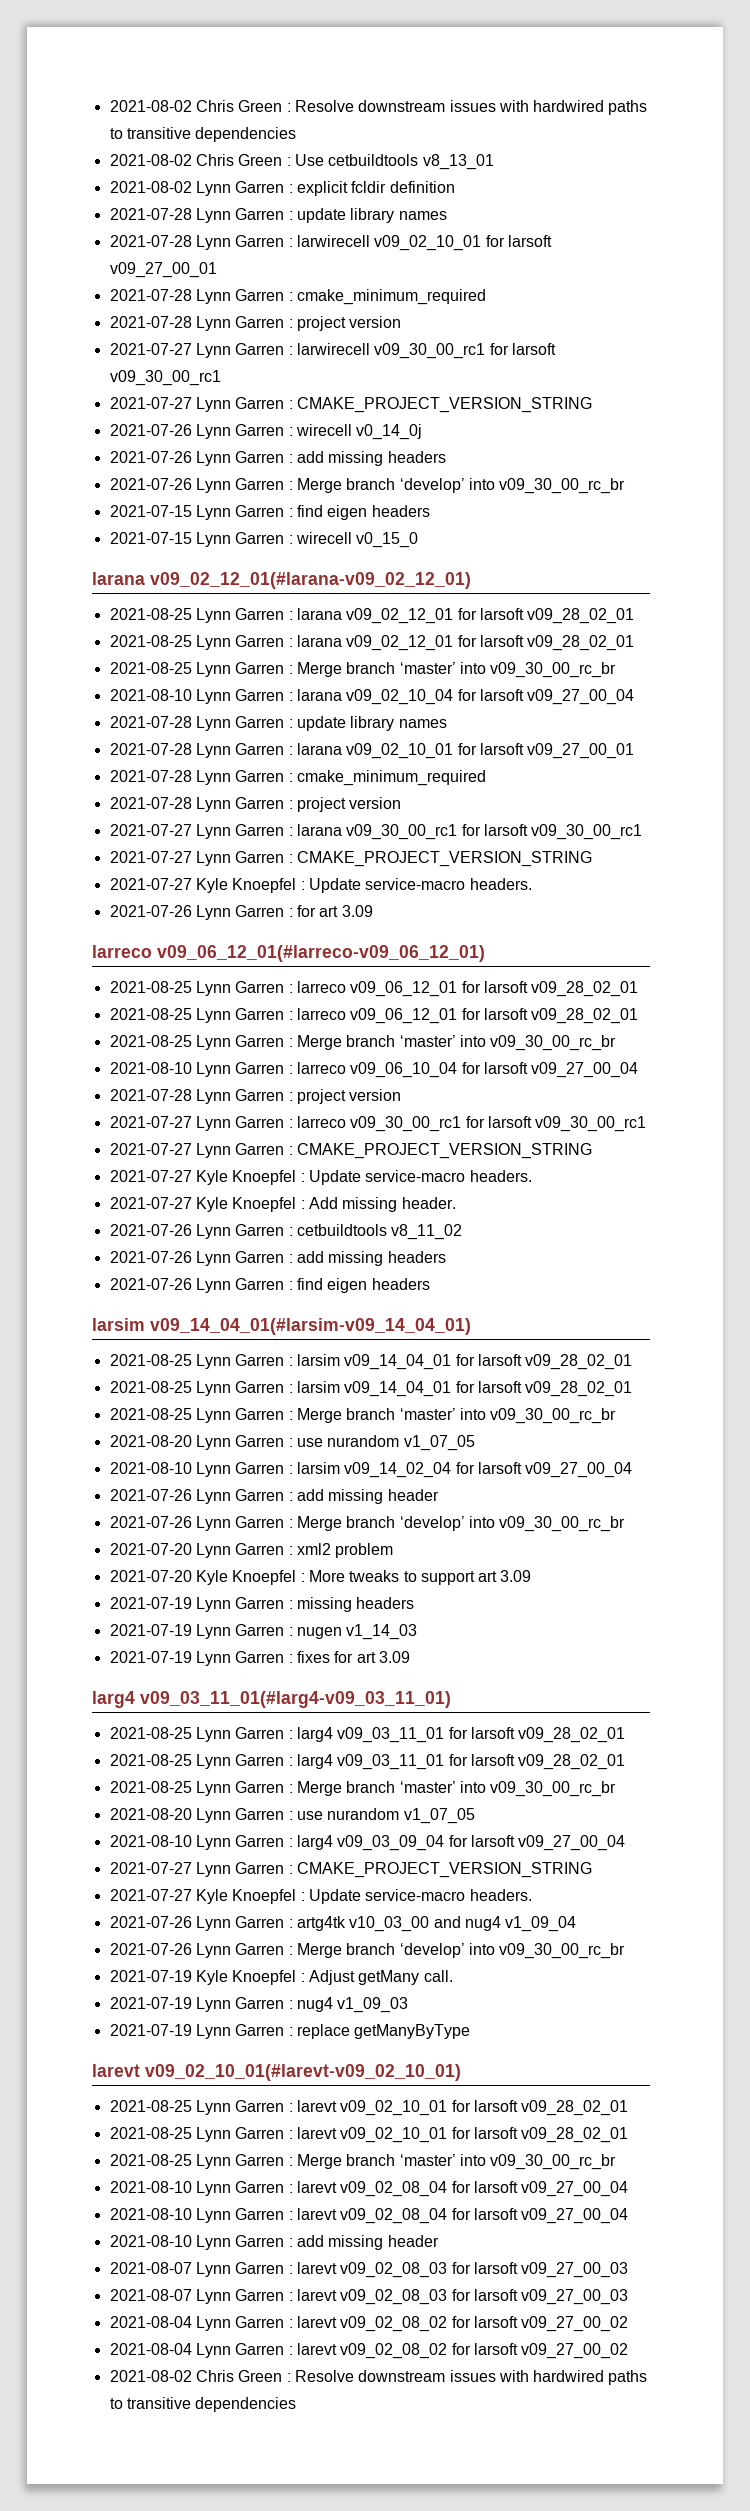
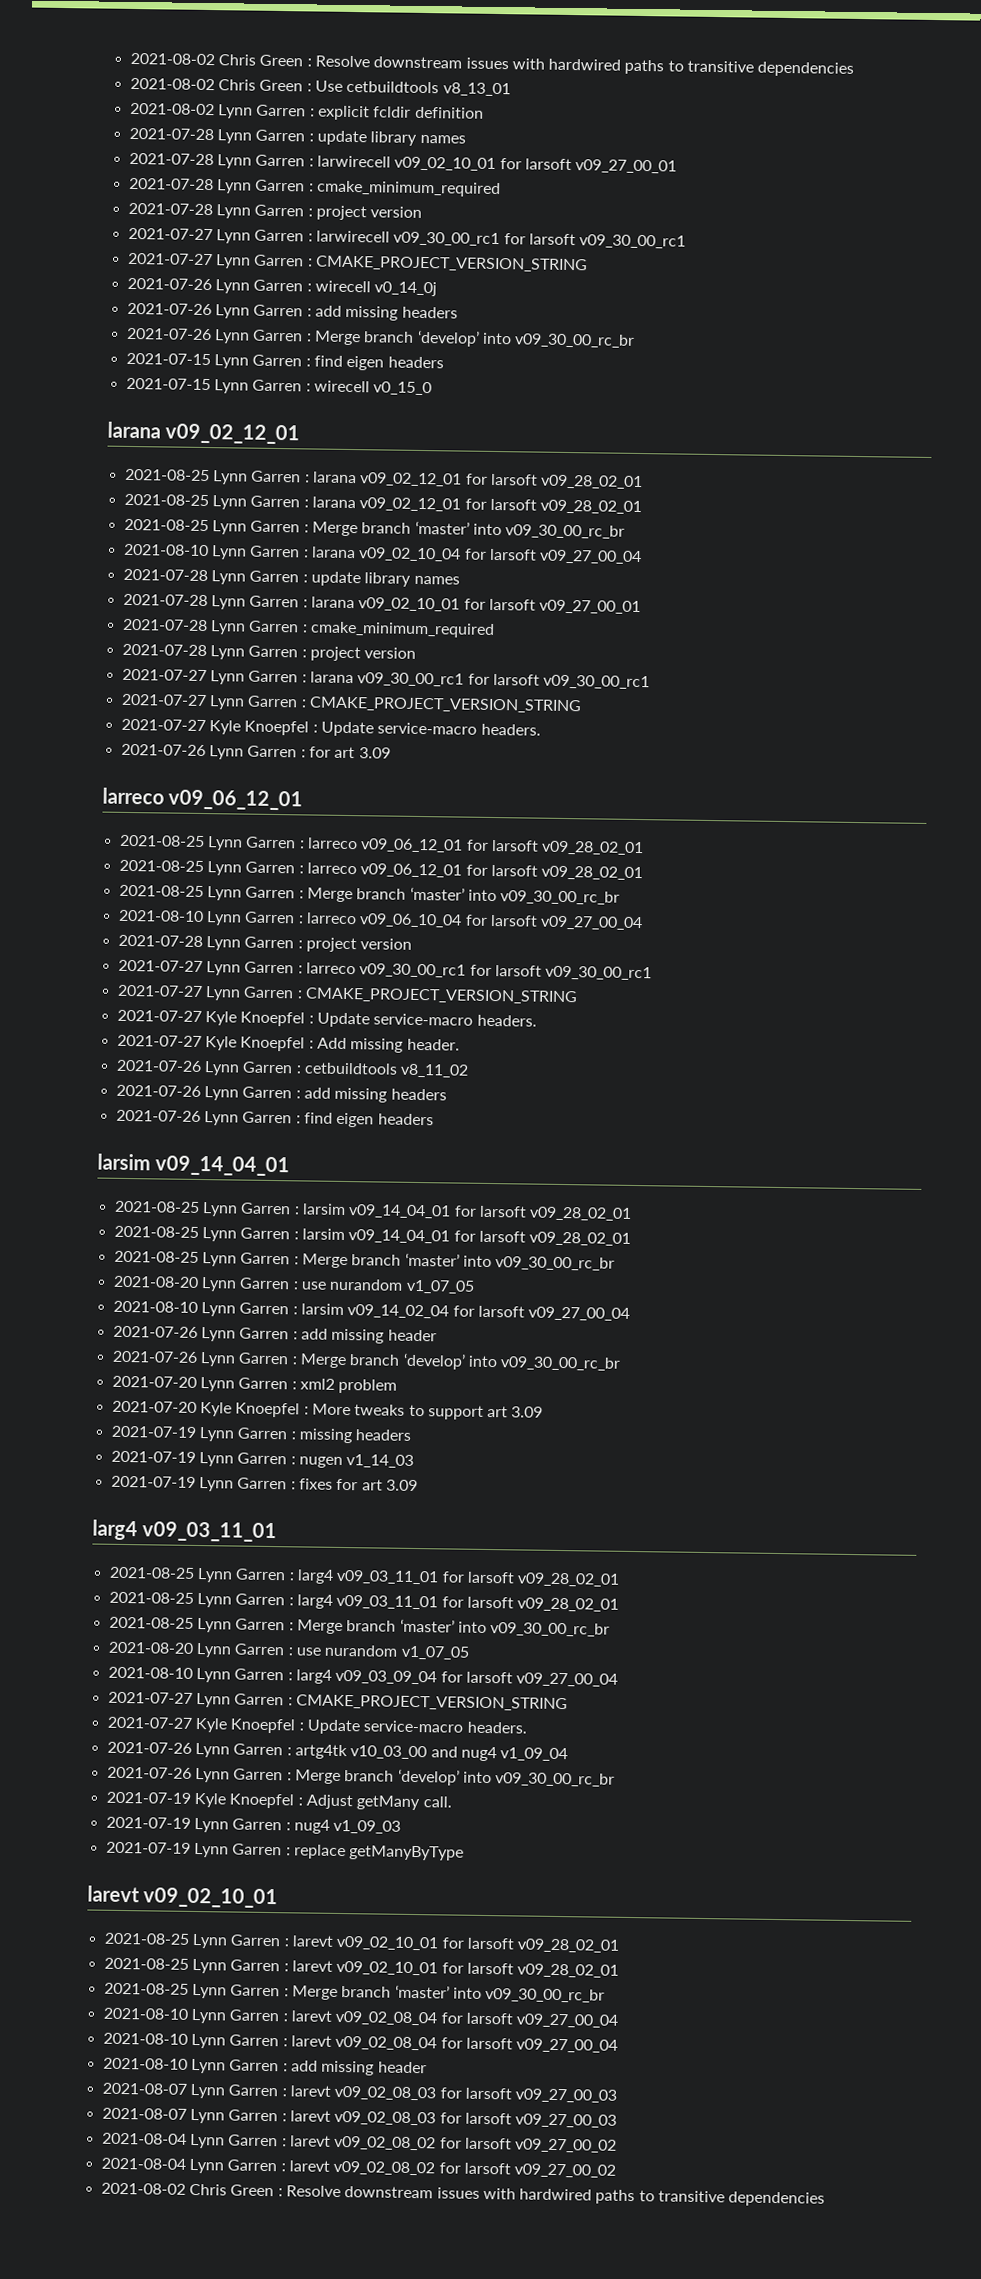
  2021-07-15 Lynn Garren : wirecell v0_15_0
- larana v09_02_12_01(#larana-v09_02_12_01)
+ larana v09_02_12_01
  2021-07-26 Lynn Garren : for art 3.09
- larreco v09_06_12_01(#larreco-v09_06_12_01)
+ larreco v09_06_12_01
  2021-07-26 Lynn Garren : find eigen headers
- larsim v09_14_04_01(#larsim-v09_14_04_01)
+ larsim v09_14_04_01
  2021-07-19 Lynn Garren : fixes for art 3.09
- larg4 v09_03_11_01(#larg4-v09_03_11_01)
+ larg4 v09_03_11_01
  2021-07-19 Lynn Garren : replace getManyByType
- larevt v09_02_10_01(#larevt-v09_02_10_01)
+ larevt v09_02_10_01

